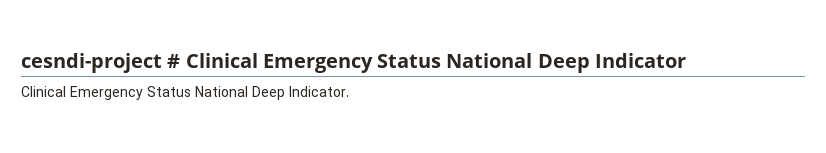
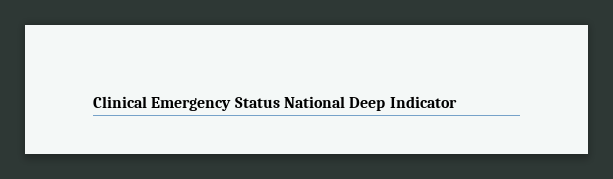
- cesndi-project # Clinical Emergency Status National Deep Indicator
+ Clinical Emergency Status National Deep Indicator
- Clinical Emergency Status National Deep Indicator.

